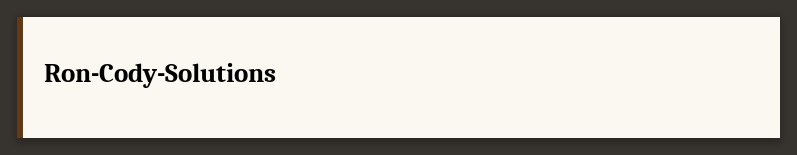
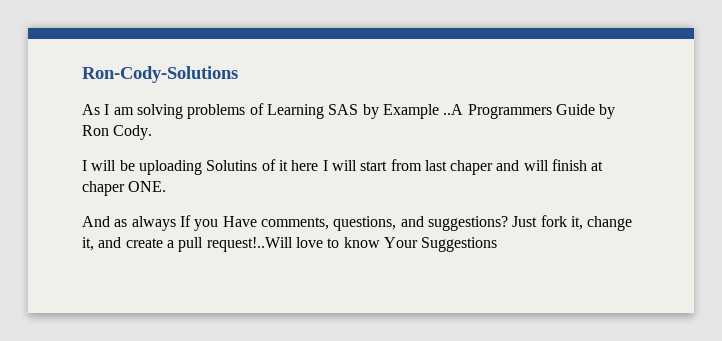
+ As I am solving problems of Learning SAS by Example ..A Programmers Guide by Ron Cody.
+ I will be uploading Solutins of it here I will start from last chaper and will finish at chaper ONE.
+ And as always If you Have comments, questions, and suggestions? Just fork it, change it, and create a pull request!..Will love to know Your Suggestions

